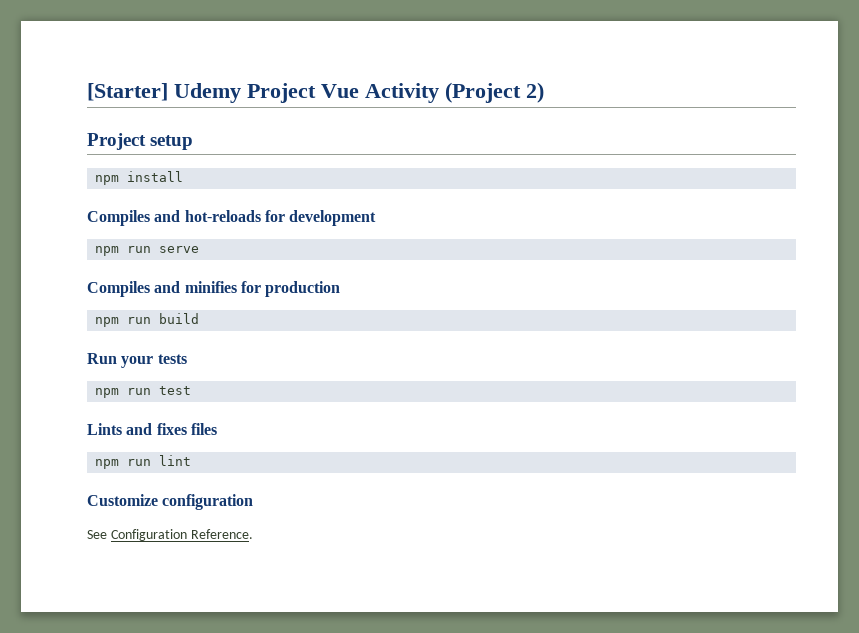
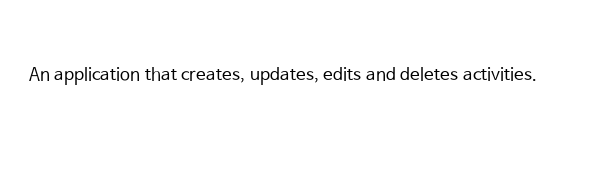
- [Starter] Udemy Project Vue Activity (Project 2)
- Project setup
- npm install
- Compiles and hot-reloads for development
- npm run serve
- Compiles and minifies for production
- npm run build
- Run your tests
- npm run test
- Lints and fixes files
- npm run lint
- Customize configuration
- See Configuration Reference.
+ An application that creates, updates, edits and deletes activities.

